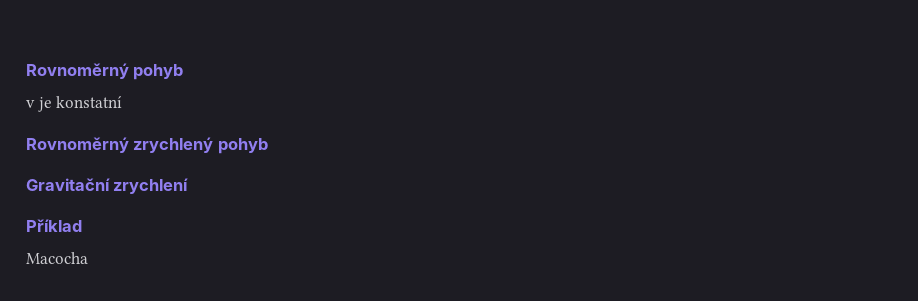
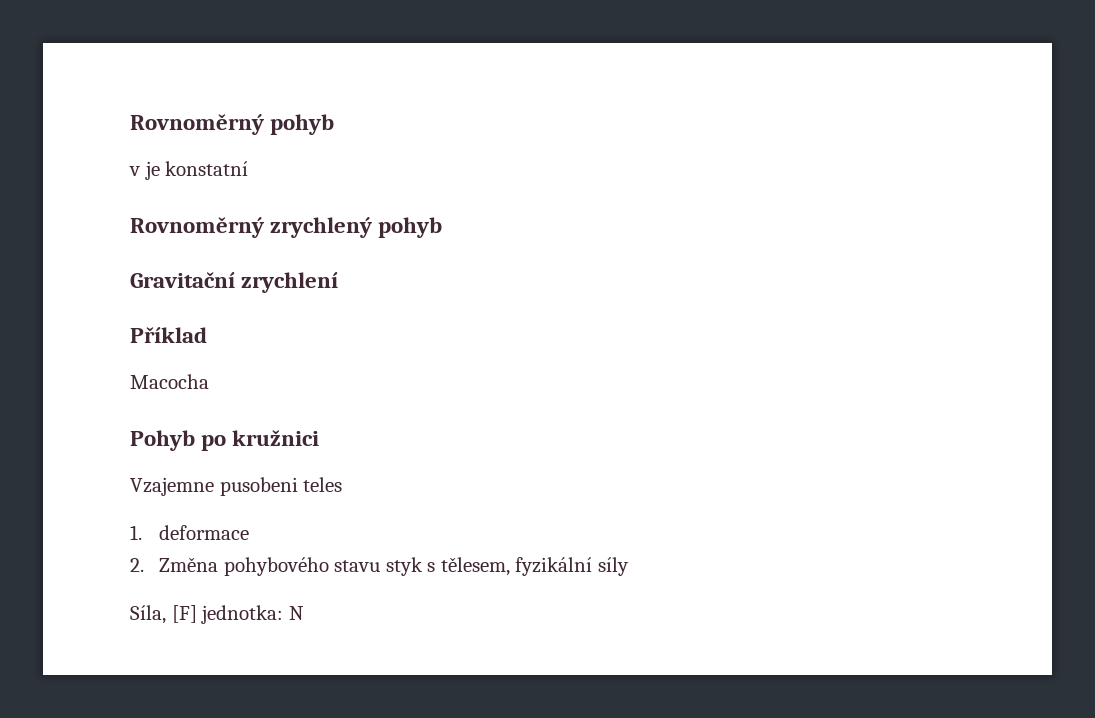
+ Pohyb po kružnici
+ Vzajemne pusobeni teles
+ 1. deformace
+ 2. Změna pohybového stavu styk s tělesem, fyzikální síly
+ Síla, [F] jednotka: N

